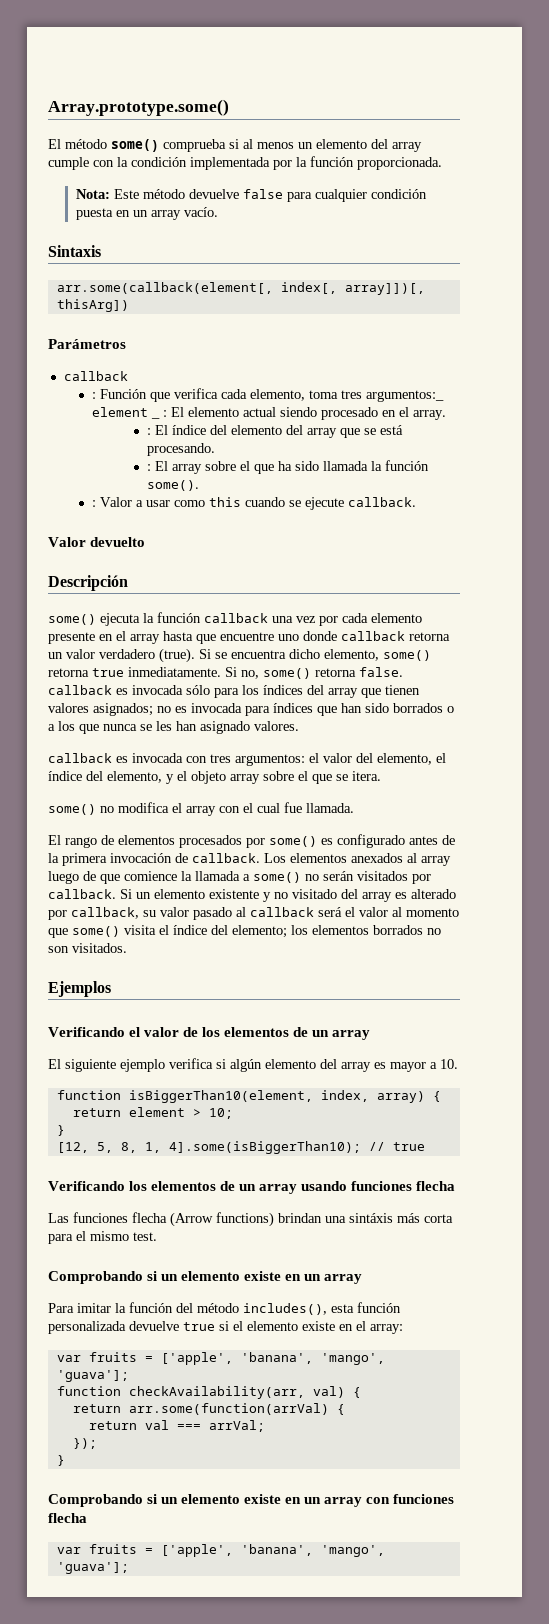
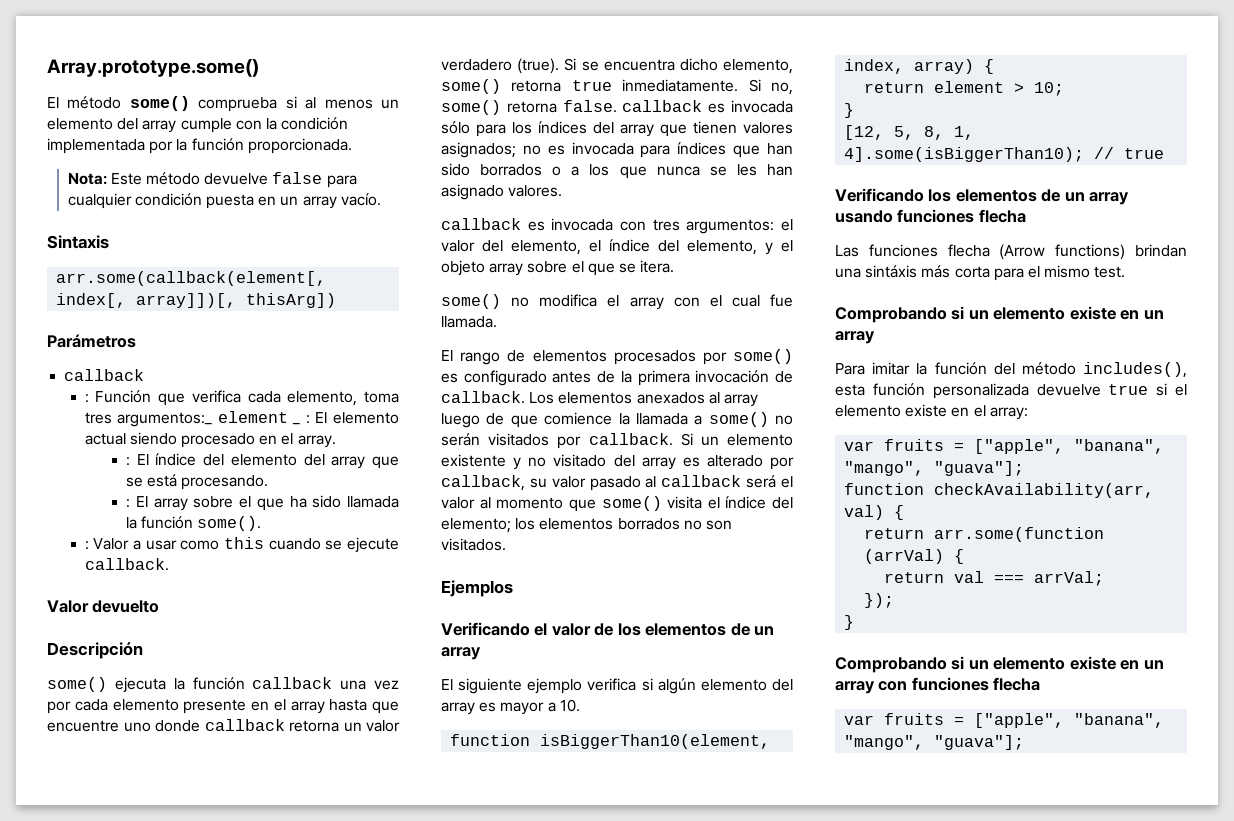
  Para imitar la función del método includes(), esta función personalizada devuelve true si el elemento existe en el array:
- var fruits = ['apple', 'banana', 'mango', 'guava'];
+ var fruits = ["apple", "banana", "mango", "guava"];
- return arr.some(function(arrVal) {
+ return arr.some(function (arrVal) {
  Comprobando si un elemento existe en un array con funciones flecha
- var fruits = ['apple', 'banana', 'mango', 'guava'];
+ var fruits = ["apple", "banana", "mango", "guava"];

